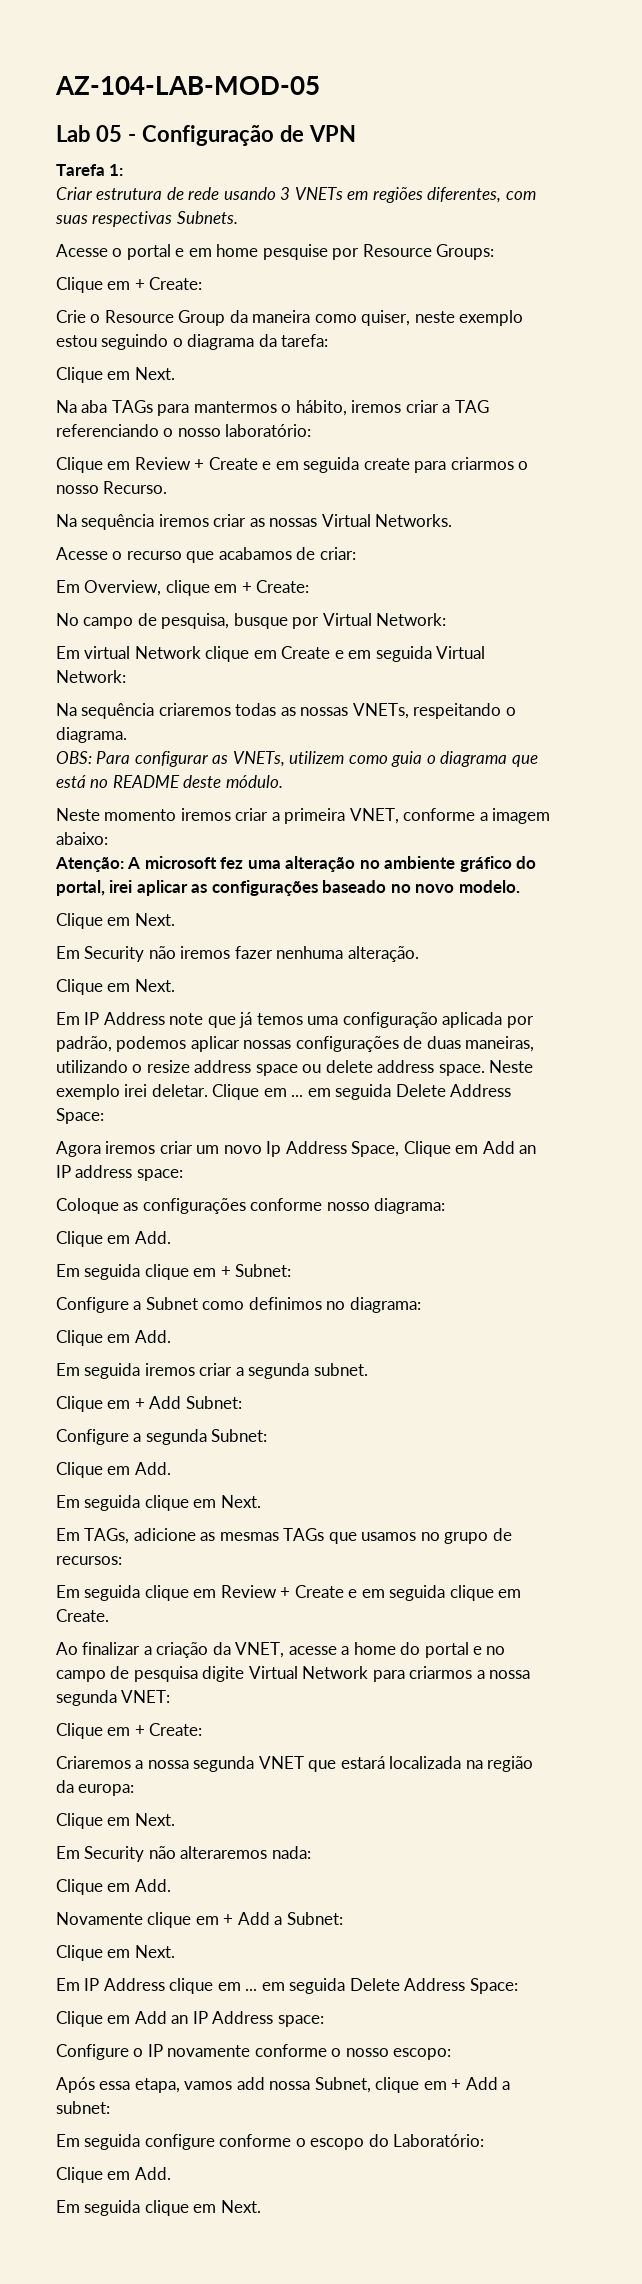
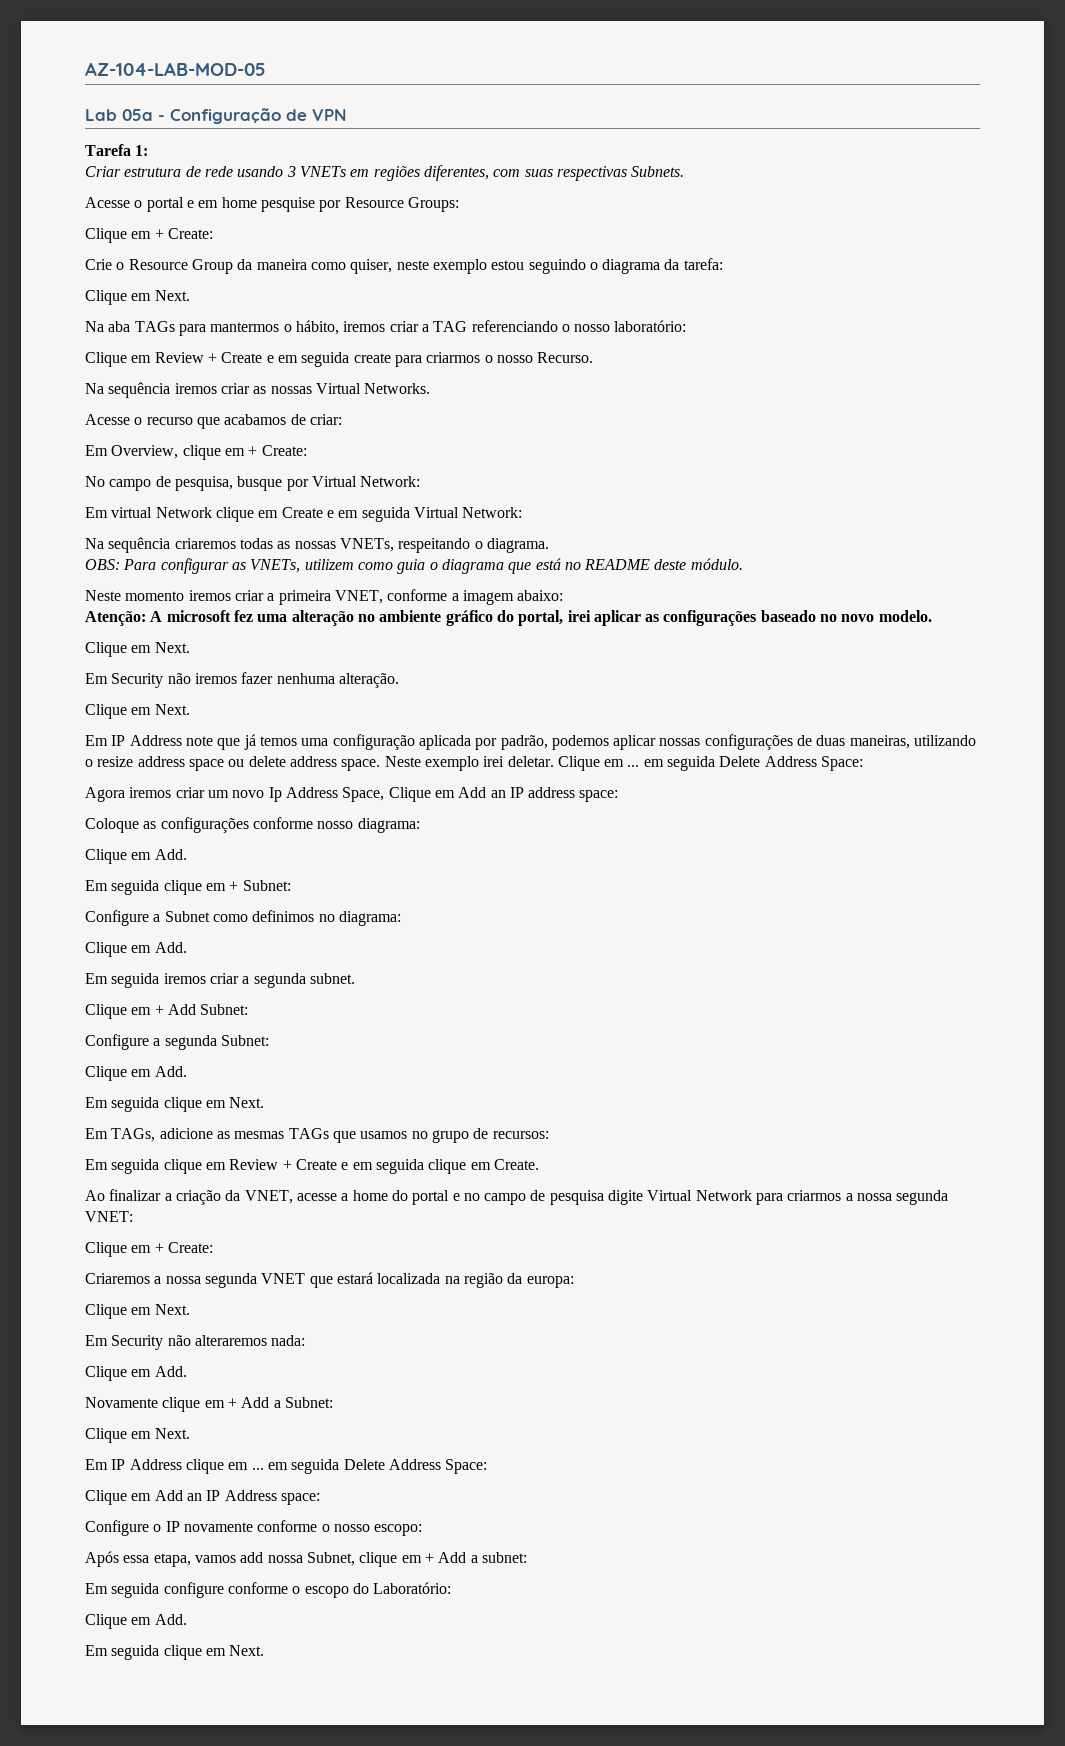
- Lab 05 - Configuração de VPN
+ Lab 05a - Configuração de VPN

